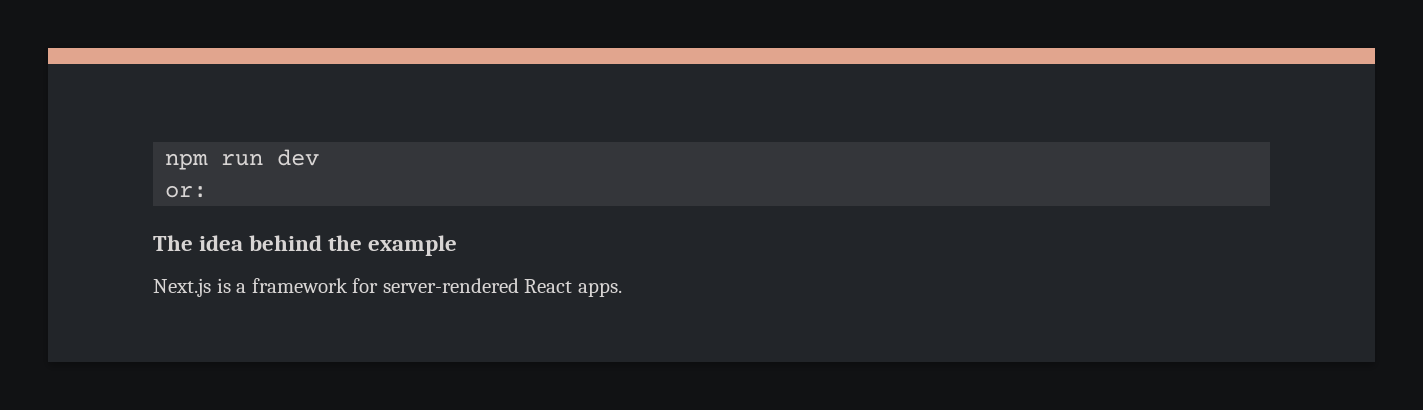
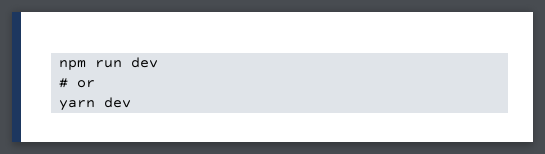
- or:
- The idea behind the example
- Next.js is a framework for server-rendered React apps.
+ # or
+ yarn dev

